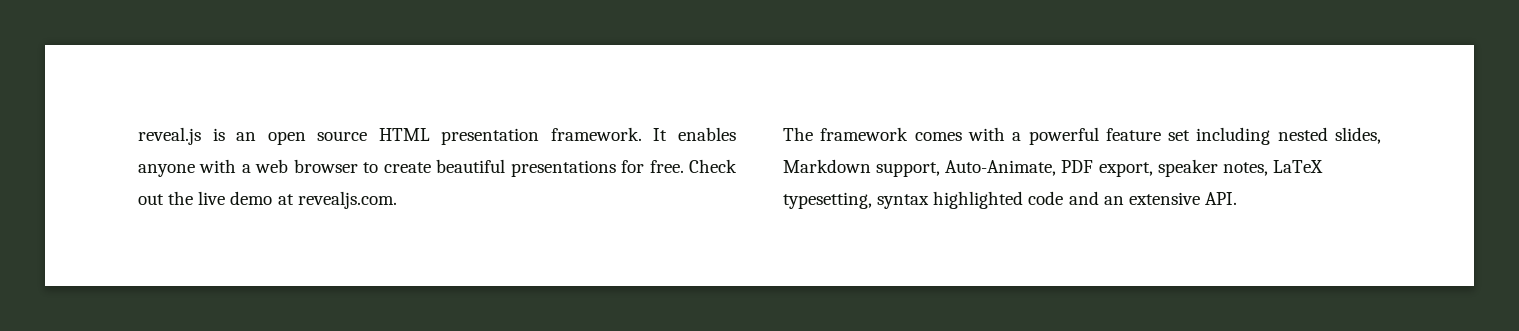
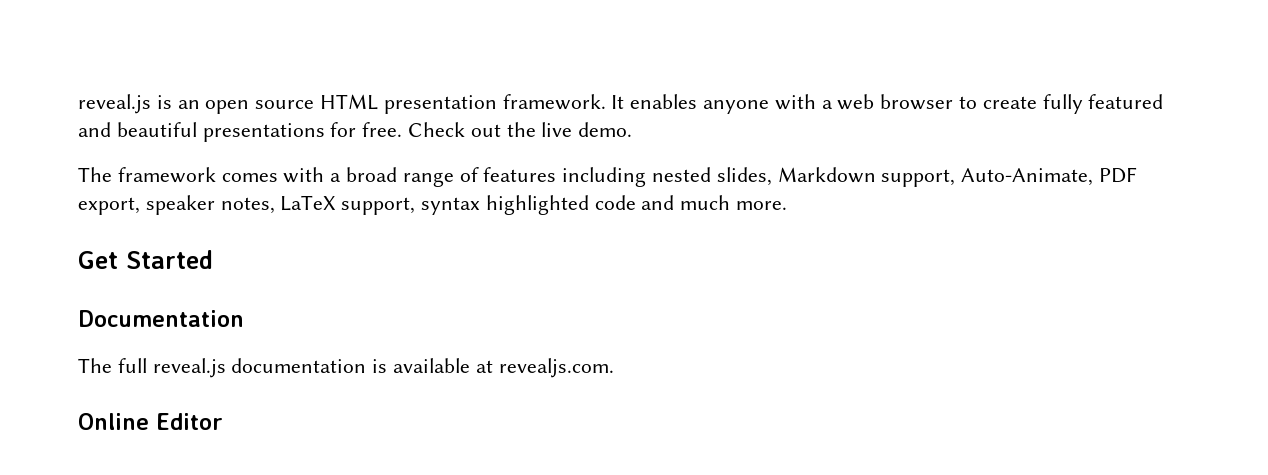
- It enables anyone with a web browser to create beautiful presentations for free.
+ It enables anyone with a web browser to create fully featured and beautiful presentations for free.
- Check out the live demo at revealjs.com.
+ Check out the live demo.
- The framework comes with a powerful feature set including nested slides, Markdown support, Auto-Animate, PDF export, speaker notes, LaTeX typesetting, syntax highlighted code and an extensive API.
+ The framework comes with a broad range of features including nested slides, Markdown support, Auto-Animate, PDF export, speaker notes, LaTeX support, syntax highlighted code and much more.
+ Get Started
+ Documentation
+ The full reveal.js documentation is available at revealjs.com.
+ Online Editor

